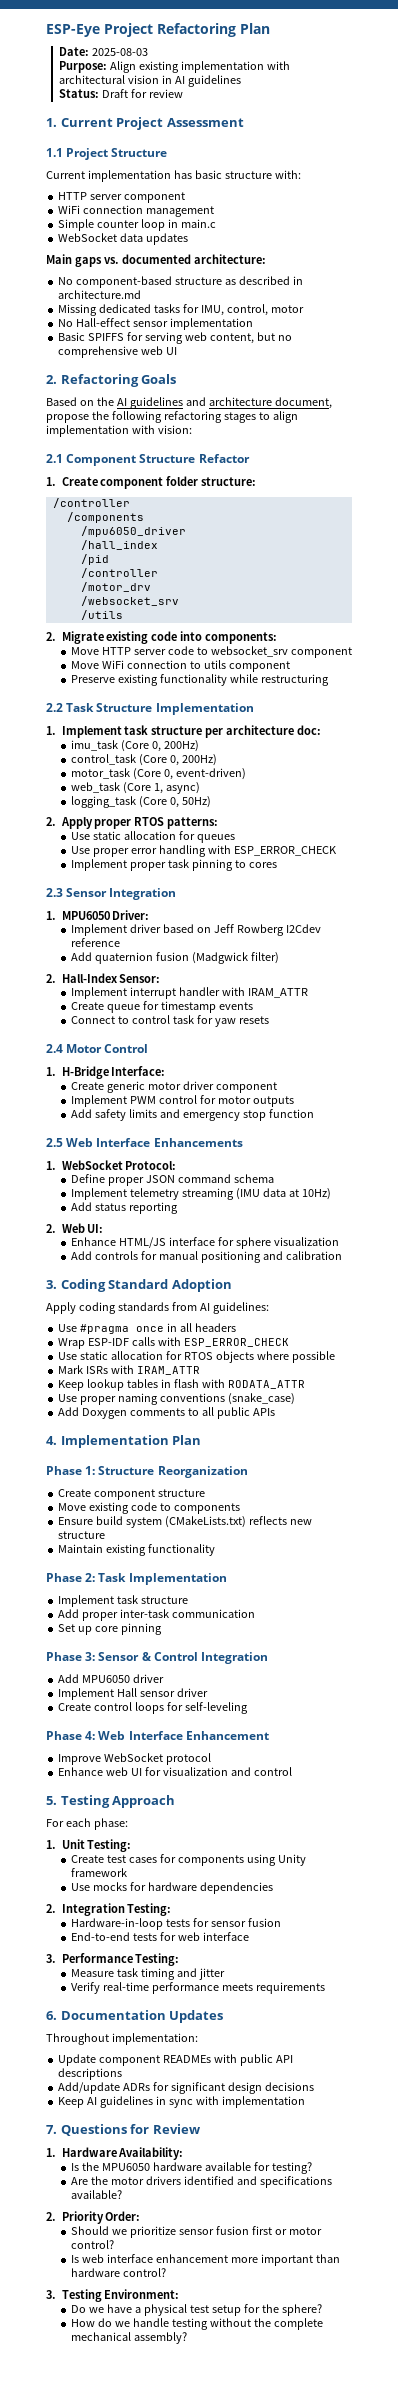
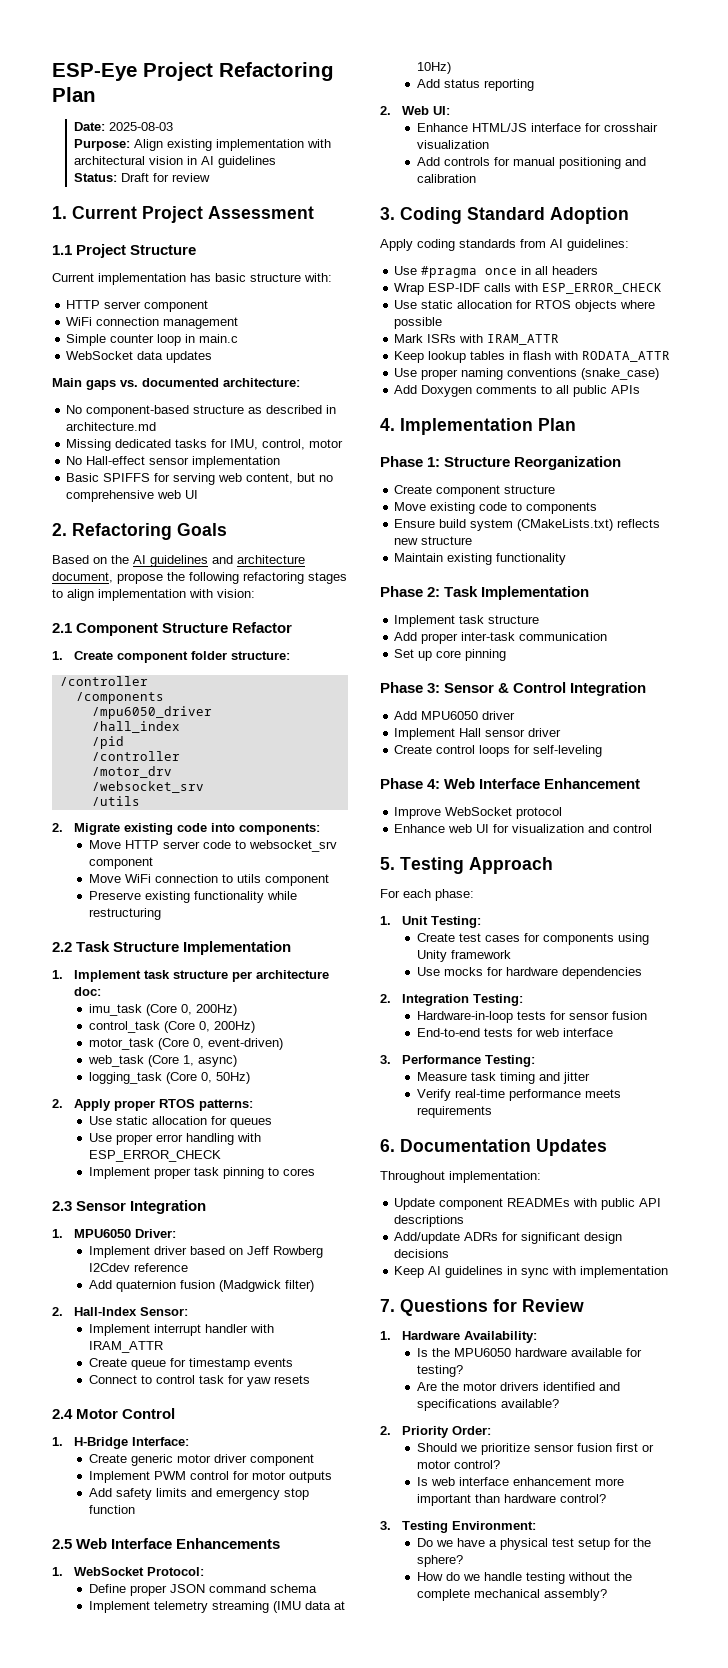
- Enhance HTML/JS interface for sphere visualization
+ Enhance HTML/JS interface for crosshair visualization

